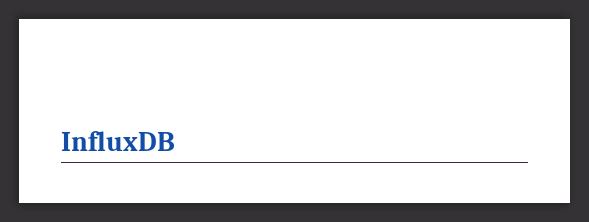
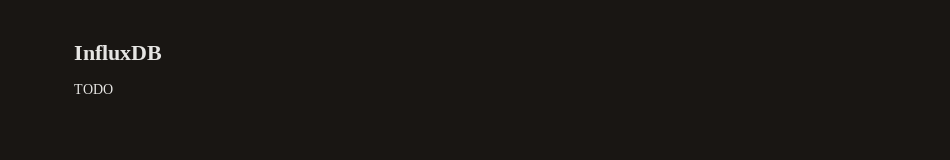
+ TODO

